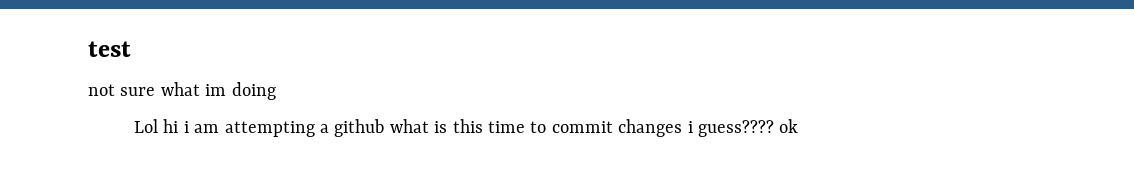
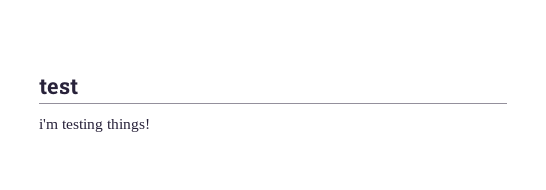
- not sure what im doing
- Lol hi i am attempting a github what is this time to commit changes i guess???? ok
+ i'm testing things!

